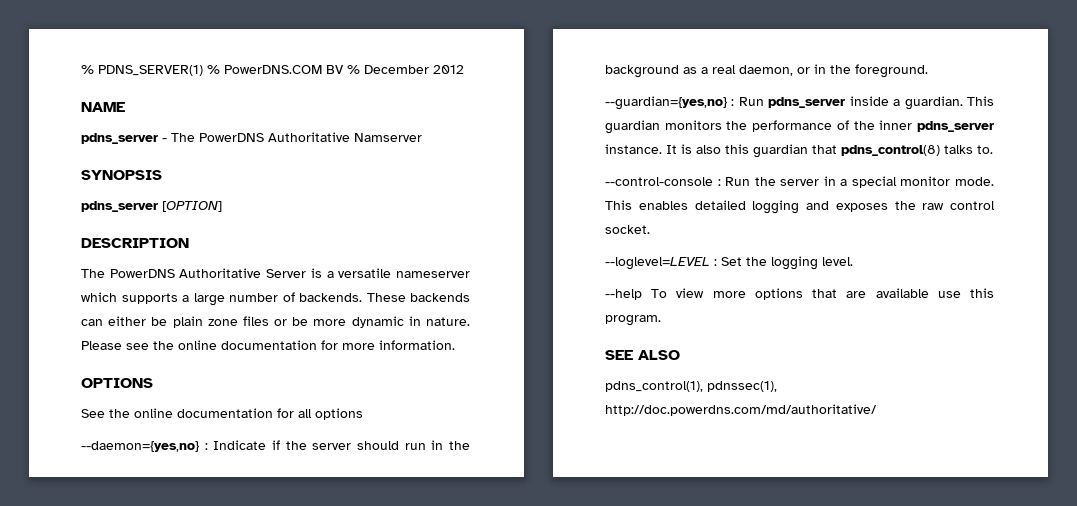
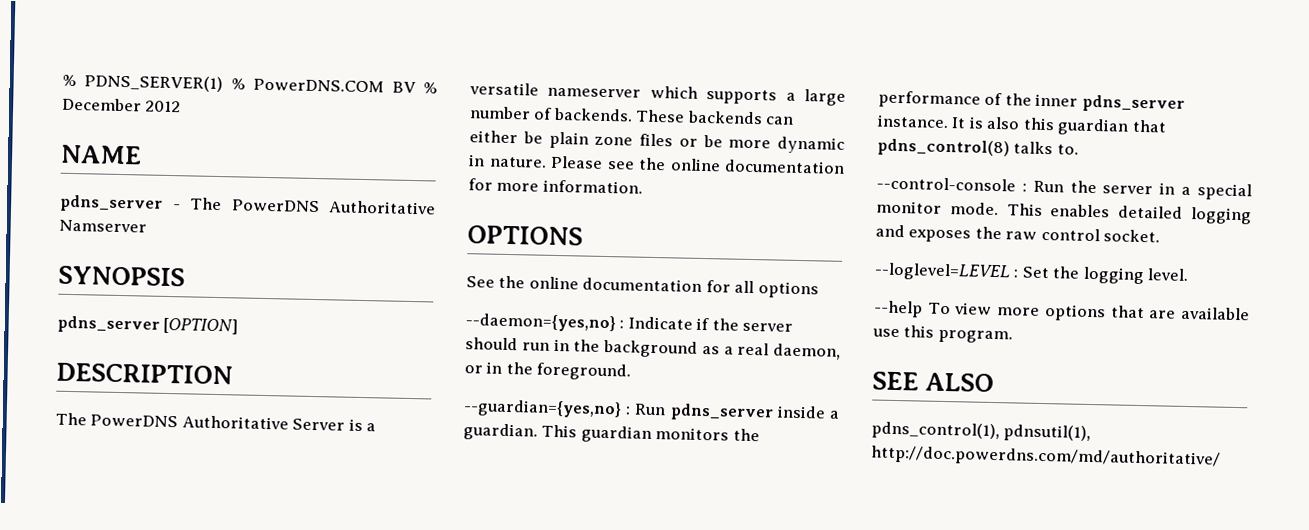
- pdns_control(1), pdnssec(1), http://doc.powerdns.com/md/authoritative/
+ pdns_control(1), pdnsutil(1), http://doc.powerdns.com/md/authoritative/

